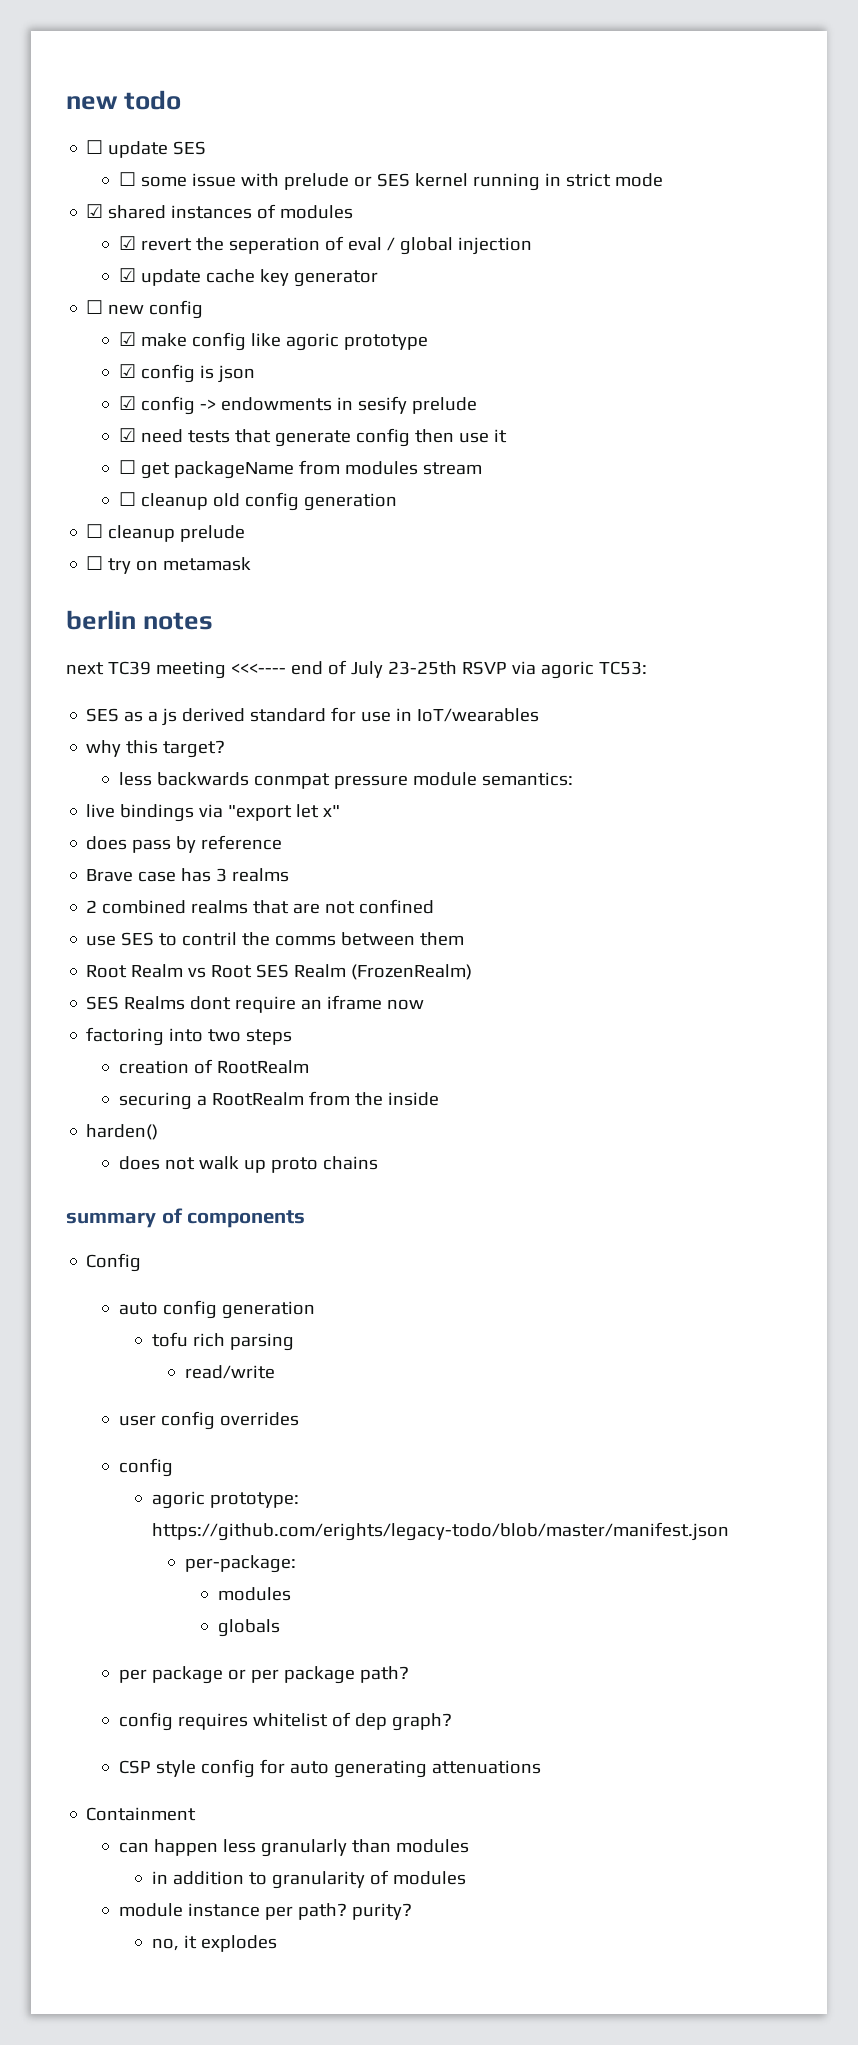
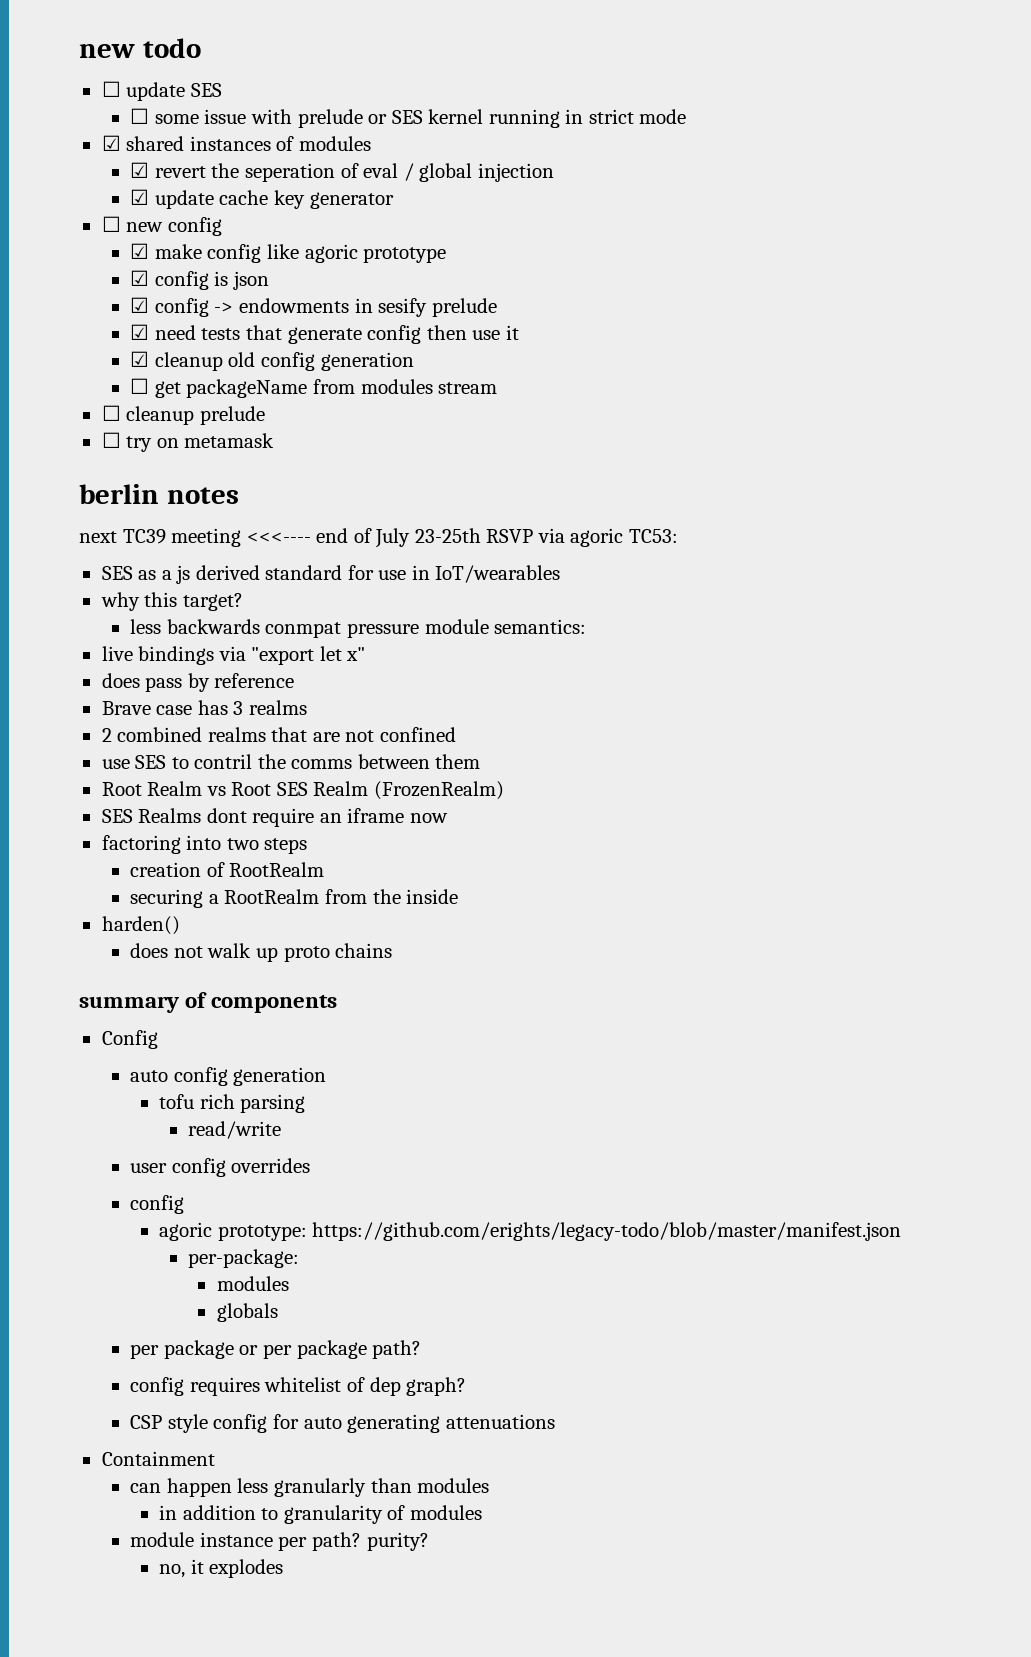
+ ☑ cleanup old config generation
- ☐ cleanup old config generation

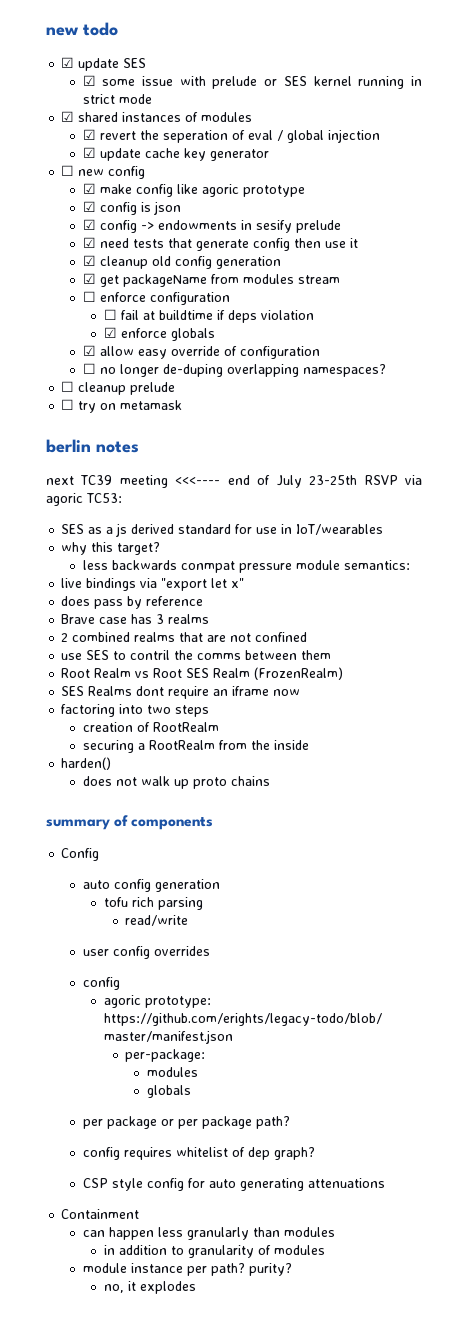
- ☐ update SES
+ ☑ update SES
- ☐ some issue with prelude or SES kernel running in strict mode
+ ☑ some issue with prelude or SES kernel running in strict mode
- ☐ get packageName from modules stream
+ ☑ get packageName from modules stream
+ ☐ enforce configuration
+ ☐ fail at buildtime if deps violation
+ ☑ enforce globals
+ ☑ allow easy override of configuration
+ ☐ no longer de-duping overlapping namespaces?

